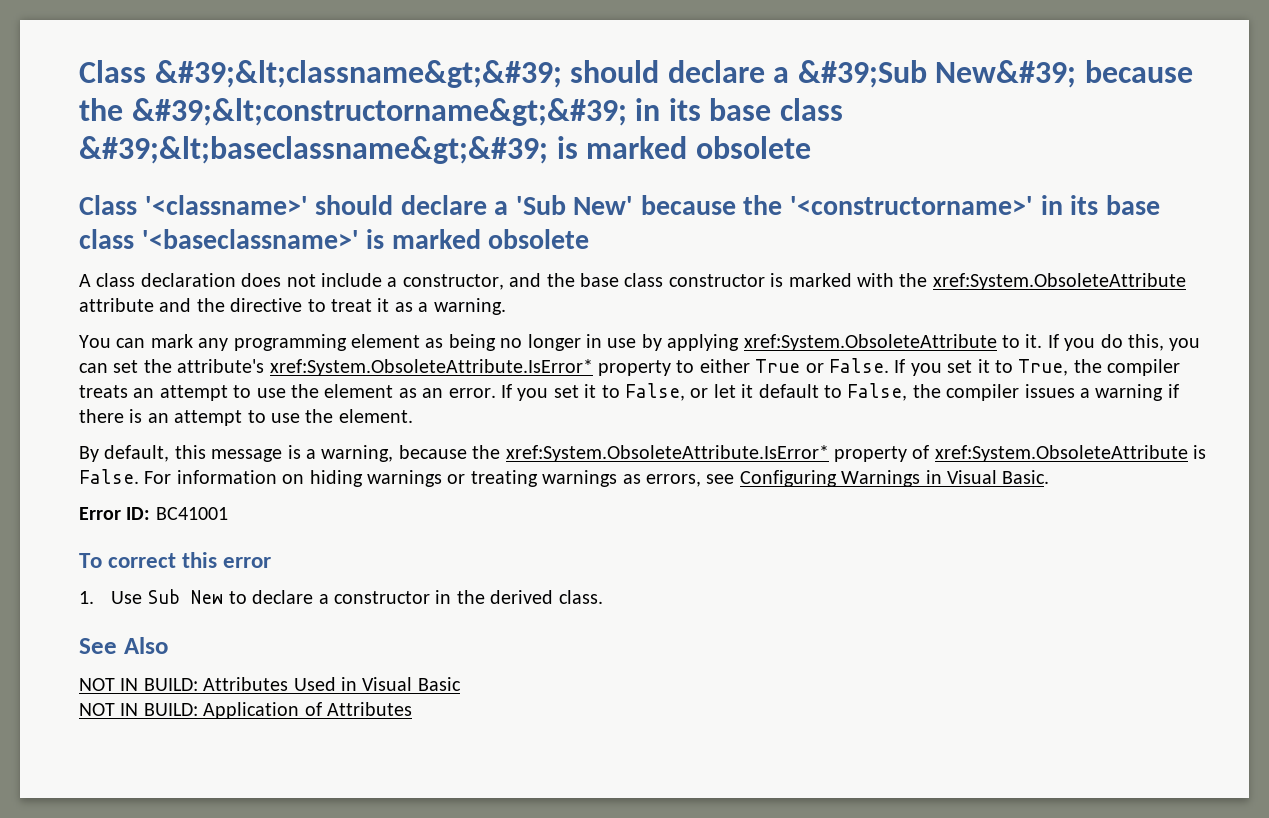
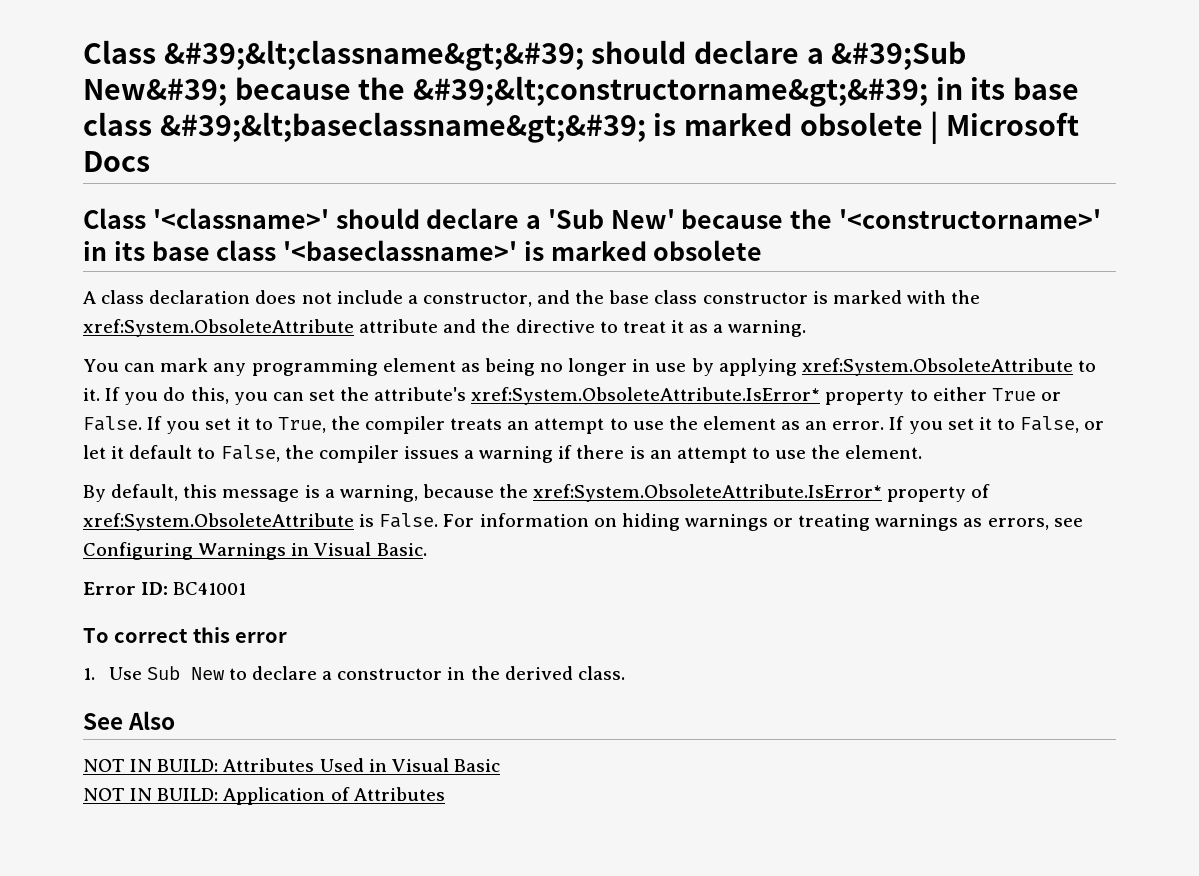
- Class &#39;&lt;classname&gt;&#39; should declare a &#39;Sub New&#39; because the &#39;&lt;constructorname&gt;&#39; in its base class &#39;&lt;baseclassname&gt;&#39; is marked obsolete
+ Class &#39;&lt;classname&gt;&#39; should declare a &#39;Sub New&#39; because the &#39;&lt;constructorname&gt;&#39; in its base class &#39;&lt;baseclassname&gt;&#39; is marked obsolete | Microsoft Docs

